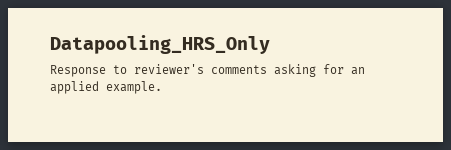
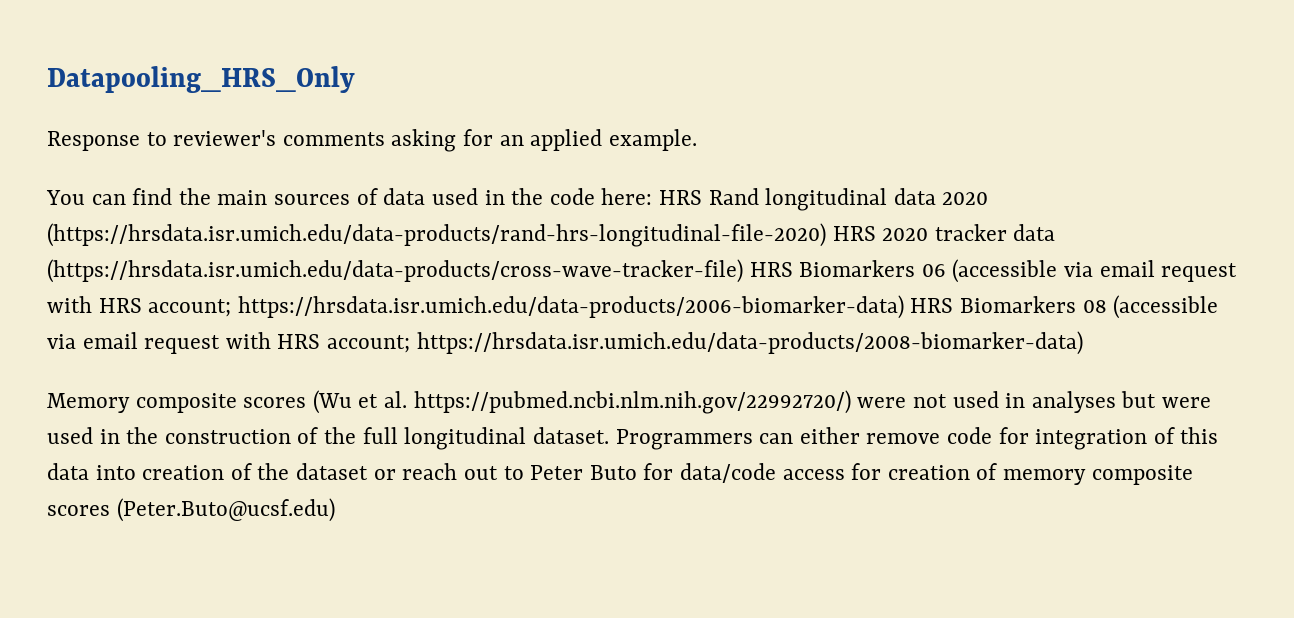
+ You can find the main sources of data used in the code here: HRS Rand longitudinal data 2020 (https://hrsdata.isr.umich.edu/data-products/rand-hrs-longitudinal-file-2020) HRS 2020 tracker data (https://hrsdata.isr.umich.edu/data-products/cross-wave-tracker-file) HRS Biomarkers 06 (accessible via email request with HRS account; https://hrsdata.isr.umich.edu/data-products/2006-biomarker-data) HRS Biomarkers 08 (accessible via email request with HRS account; https://hrsdata.isr.umich.edu/data-products/2008-biomarker-data)
+ Memory composite scores (Wu et al. https://pubmed.ncbi.nlm.nih.gov/22992720/) were not used in analyses but were used in the construction of the full longitudinal dataset. Programmers can either remove code for integration of this data into creation of the dataset or reach out to Peter Buto for data/code access for creation of memory composite scores (Peter.Buto@ucsf.edu)

